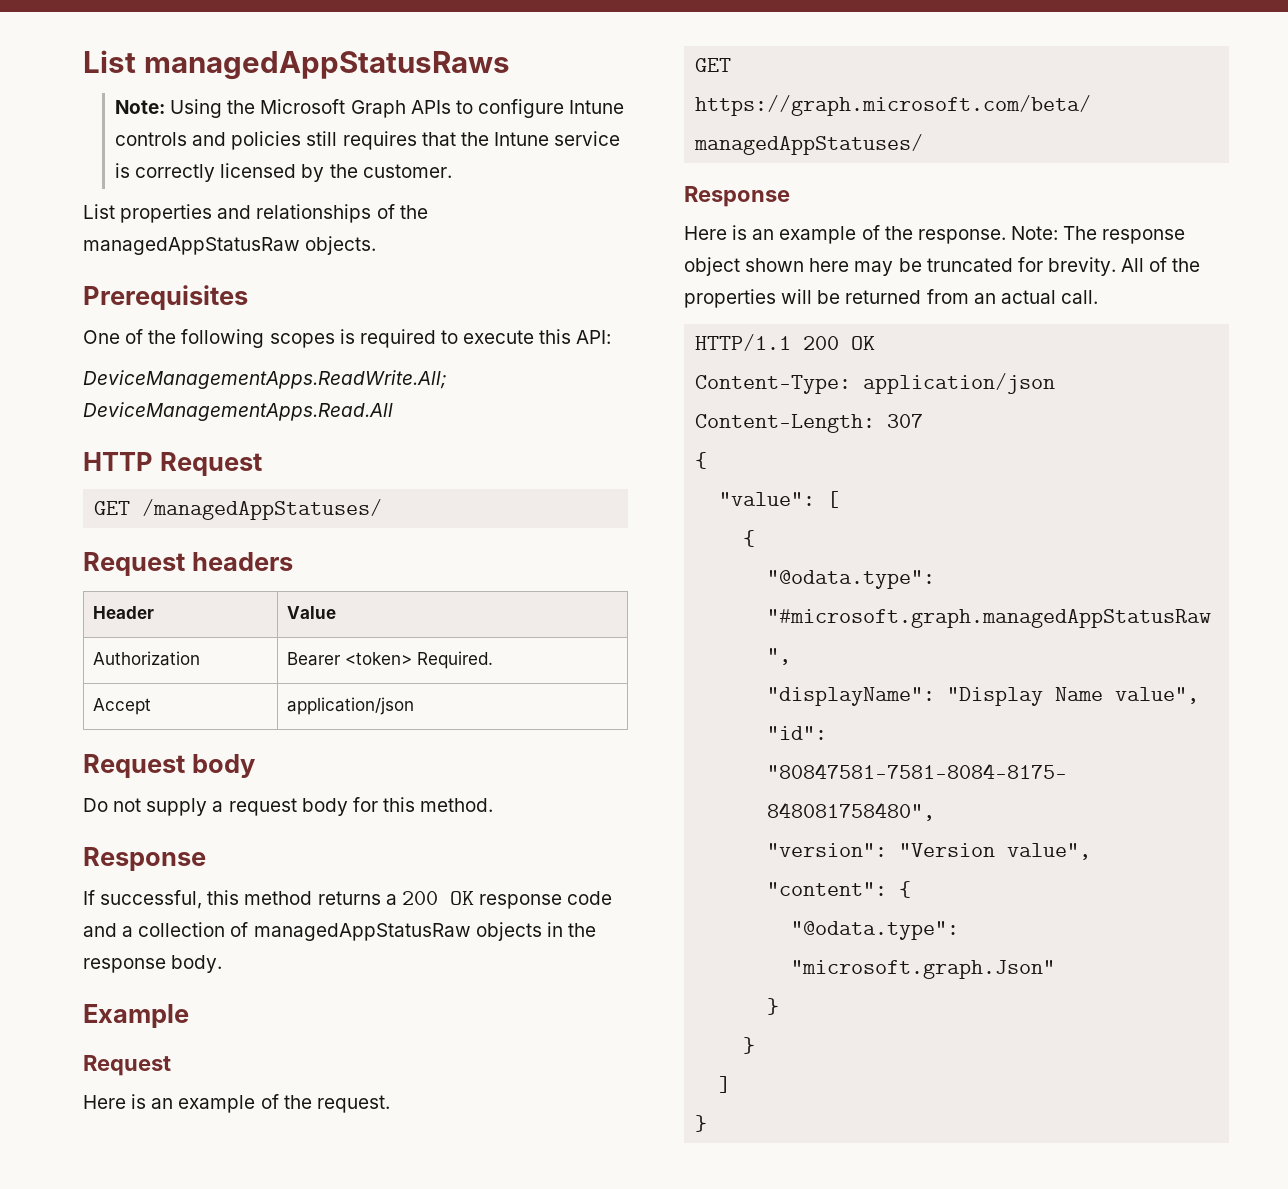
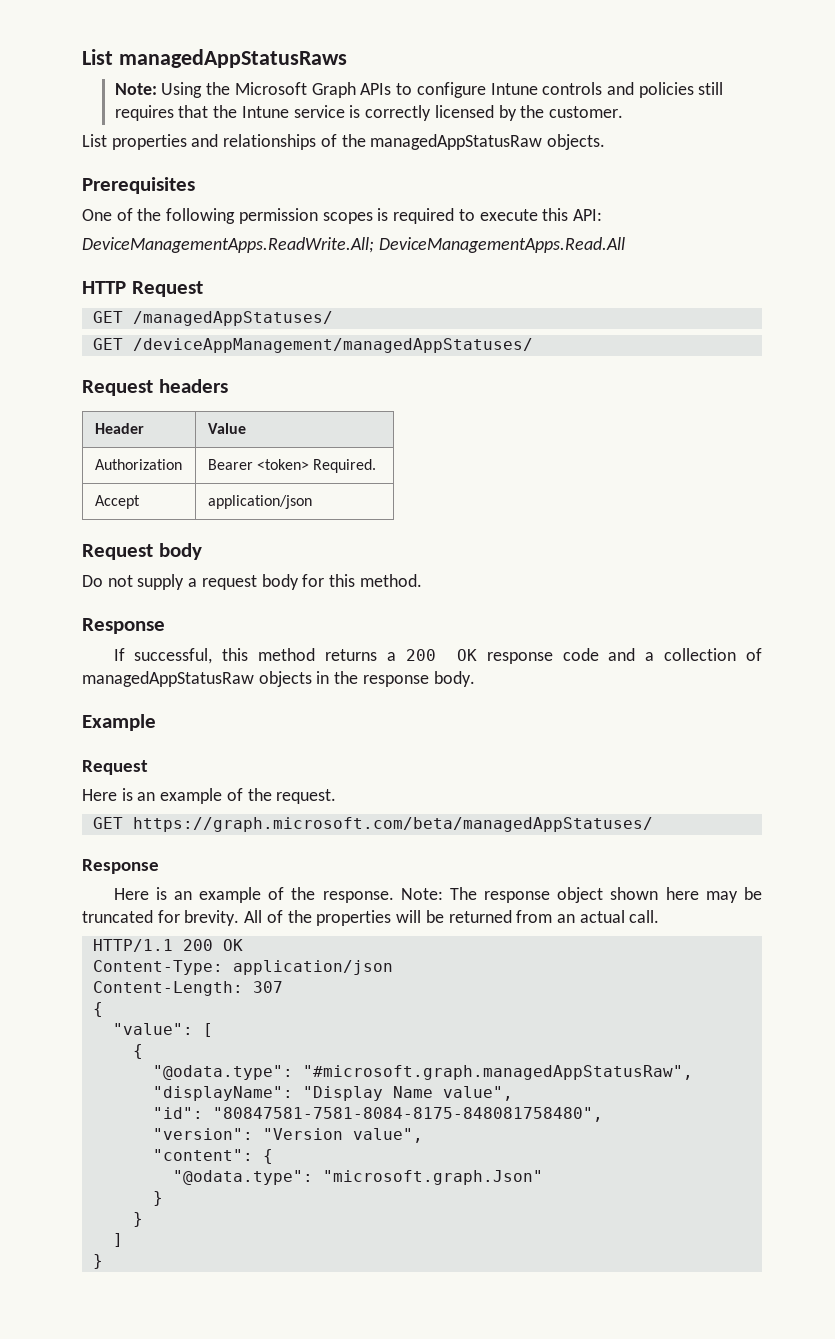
- One of the following scopes is required to execute this API:
+ One of the following permission scopes is required to execute this API:
+ GET /deviceAppManagement/managedAppStatuses/

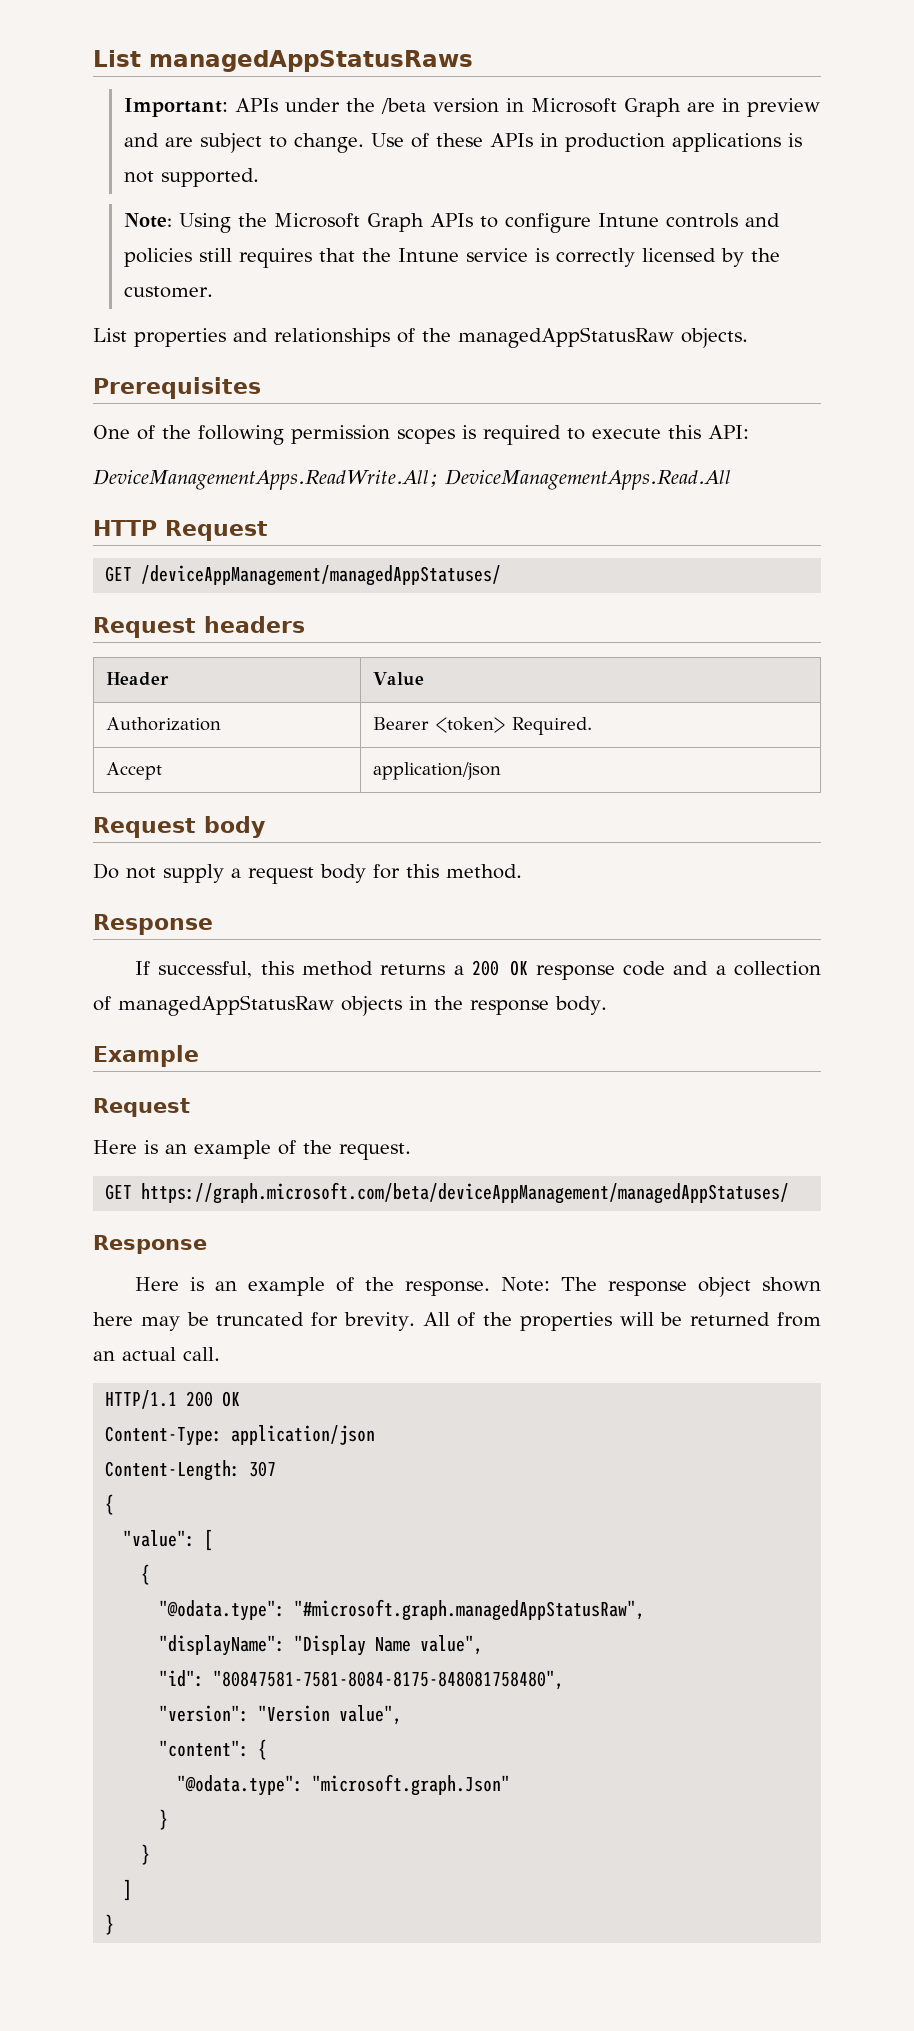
+ Important: APIs under the /beta version in Microsoft Graph are in preview and are subject to change. Use of these APIs in production applications is not supported.
- GET /managedAppStatuses/
- GET https://graph.microsoft.com/beta/managedAppStatuses/
+ GET https://graph.microsoft.com/beta/deviceAppManagement/managedAppStatuses/

